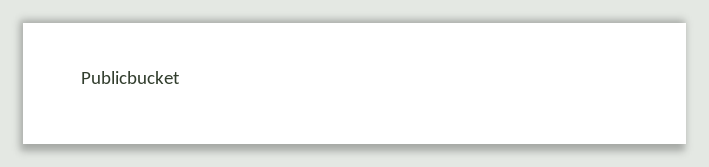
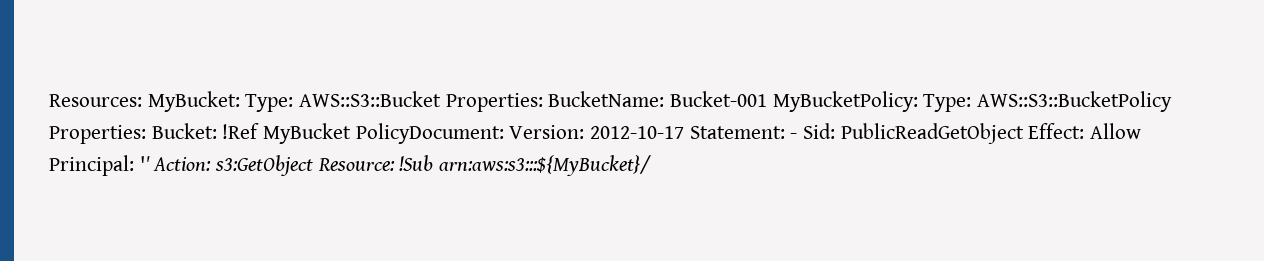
- Publicbucket
+ Resources: MyBucket: Type: AWS::S3::Bucket Properties: BucketName: Bucket-001 MyBucketPolicy: Type: AWS::S3::BucketPolicy Properties: Bucket: !Ref MyBucket PolicyDocument: Version: 2012-10-17 Statement: - Sid: PublicReadGetObject Effect: Allow Principal: '' Action: s3:GetObject Resource: !Sub arn:aws:s3:::${MyBucket}/

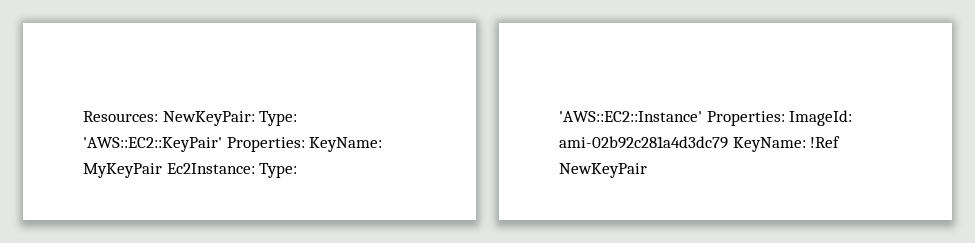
- Resources: MyBucket: Type: AWS::S3::Bucket Properties: BucketName: Bucket-001 MyBucketPolicy: Type: AWS::S3::BucketPolicy Properties: Bucket: !Ref MyBucket PolicyDocument: Version: 2012-10-17 Statement: - Sid: PublicReadGetObject Effect: Allow Principal: '' Action: s3:GetObject Resource: !Sub arn:aws:s3:::${MyBucket}/
+ Resources: NewKeyPair: Type: 'AWS::EC2::KeyPair' Properties: KeyName: MyKeyPair Ec2Instance: Type: 'AWS::EC2::Instance' Properties: ImageId: ami-02b92c281a4d3dc79 KeyName: !Ref NewKeyPair

